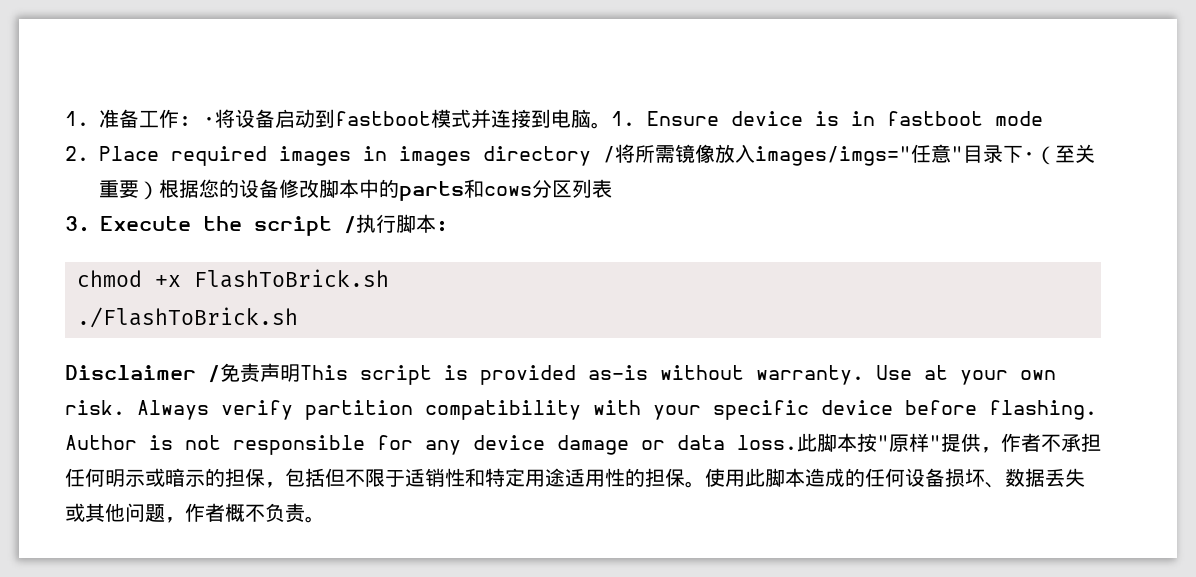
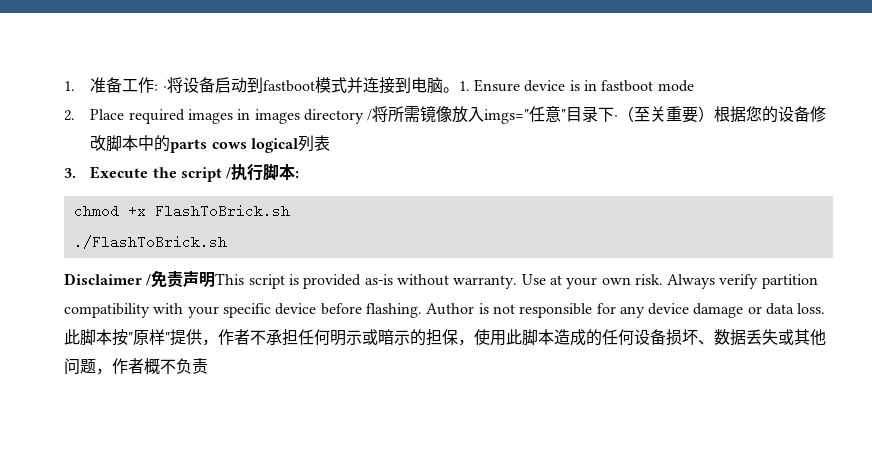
- 2. Place required images in images directory /将所需镜像放入images/imgs="任意"目录下·（至关重要）根据您的设备修改脚本中的parts和cows分区列表
+ 2. Place required images in images directory /将所需镜像放入imgs="任意"目录下·（至关重要）根据您的设备修改脚本中的parts cows logical列表
- 此脚本按"原样"提供，作者不承担任何明示或暗示的担保，包括但不限于适销性和特定用途适用性的担保。使用此脚本造成的任何设备损坏、数据丢失或其他问题，作者概不负责。
+ 此脚本按"原样"提供，作者不承担任何明示或暗示的担保，使用此脚本造成的任何设备损坏、数据丢失或其他问题，作者概不负责

